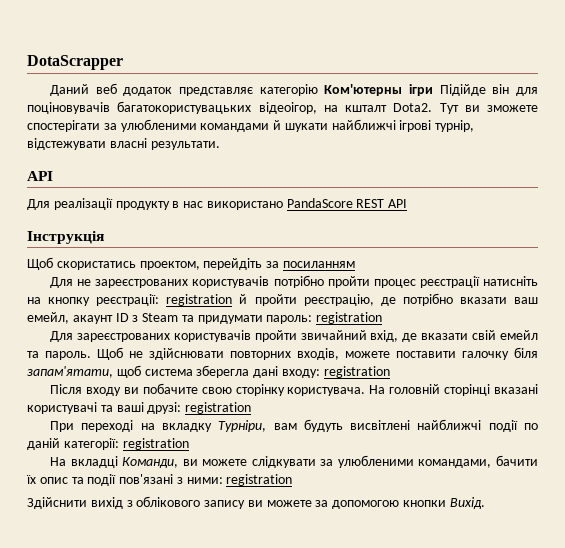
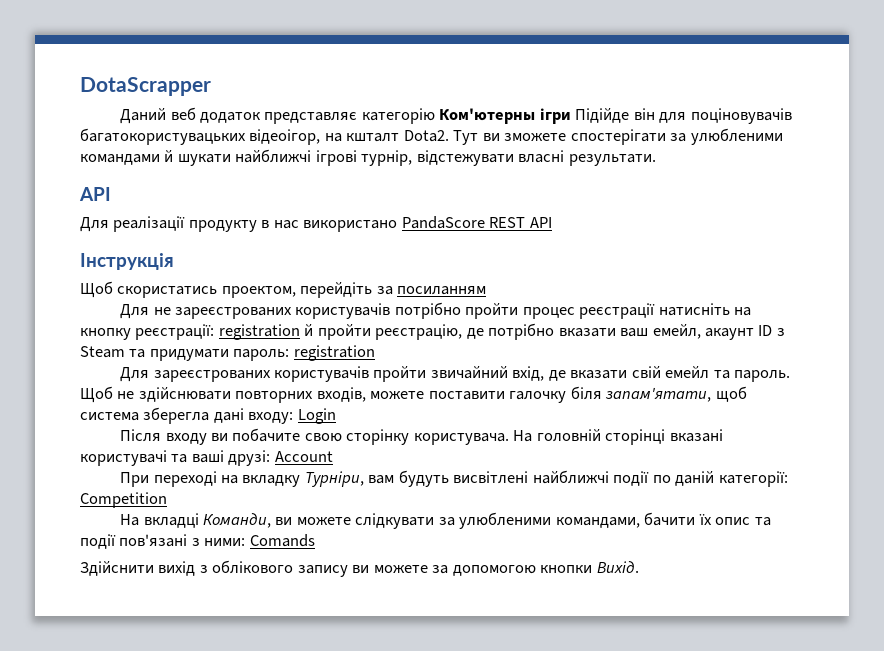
- Щоб не здійснювати повторних входів, можете поставити галочку біля запам'ятати, щоб система зберегла дані входу: registration
+ Щоб не здійснювати повторних входів, можете поставити галочку біля запам'ятати, щоб система зберегла дані входу: Login
- На головній сторінці вказані користувачі та ваші друзі: registration
+ На головній сторінці вказані користувачі та ваші друзі: Account
- При переході на вкладку Турніри, вам будуть висвітлені найближчі події по даній категорії: registration
+ При переході на вкладку Турніри, вам будуть висвітлені найближчі події по даній категорії: Competition
- На вкладці Команди, ви можете слідкувати за улюбленими командами, бачити їх опис та події пов'язані з ними: registration
+ На вкладці Команди, ви можете слідкувати за улюбленими командами, бачити їх опис та події пов'язані з ними: Comands

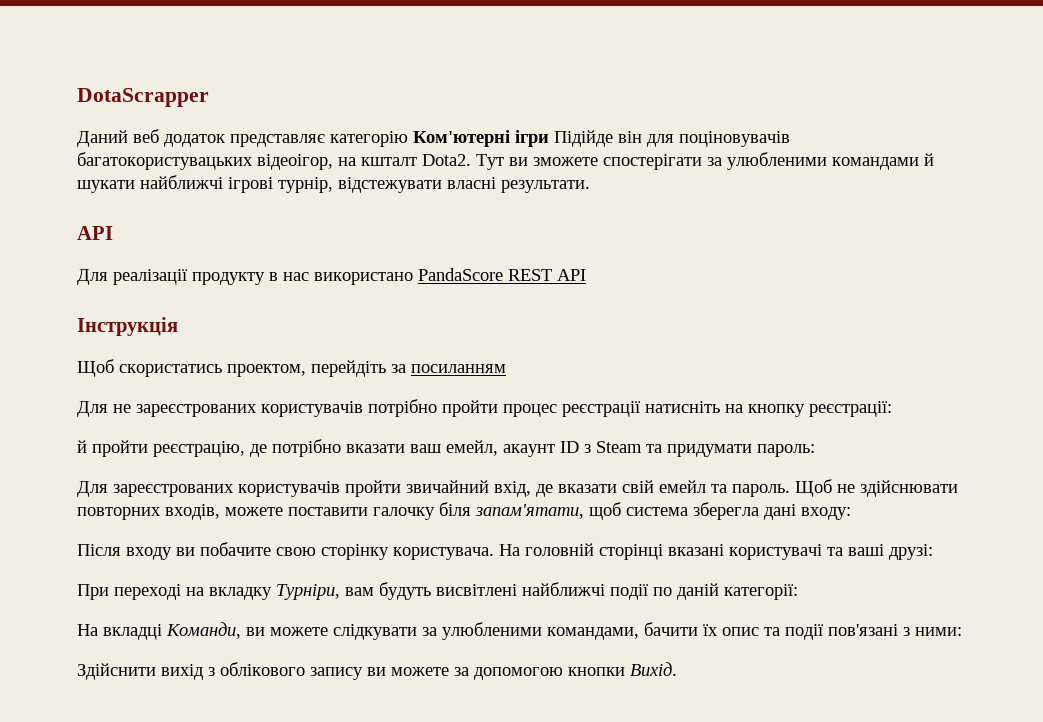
- Даний веб додаток представляє категорію Ком'ютерны ігри Підійде він для поціновувачів багатокористувацьких відеоігор, на кшталт Dota2.
+ Даний веб додаток представляє категорію Ком'ютерні ігри Підійде він для поціновувачів багатокористувацьких відеоігор, на кшталт Dota2.
- Для не зареєстрованих користувачів потрібно пройти процес реєстрації натисніть на кнопку реєстрації: registration й пройти реєстрацію, де потрібно вказати ваш емейл, акаунт ID з Steam та придумати пароль: registration
+ Для не зареєстрованих користувачів потрібно пройти процес реєстрації натисніть на кнопку реєстрації:
+ й пройти реєстрацію, де потрібно вказати ваш емейл, акаунт ID з Steam та придумати пароль:
- Щоб не здійснювати повторних входів, можете поставити галочку біля запам'ятати, щоб система зберегла дані входу: Login
+ Щоб не здійснювати повторних входів, можете поставити галочку біля запам'ятати, щоб система зберегла дані входу:
- На головній сторінці вказані користувачі та ваші друзі: Account
+ На головній сторінці вказані користувачі та ваші друзі:
- При переході на вкладку Турніри, вам будуть висвітлені найближчі події по даній категорії: Competition
+ При переході на вкладку Турніри, вам будуть висвітлені найближчі події по даній категорії:
- На вкладці Команди, ви можете слідкувати за улюбленими командами, бачити їх опис та події пов'язані з ними: Comands
+ На вкладці Команди, ви можете слідкувати за улюбленими командами, бачити їх опис та події пов'язані з ними:

